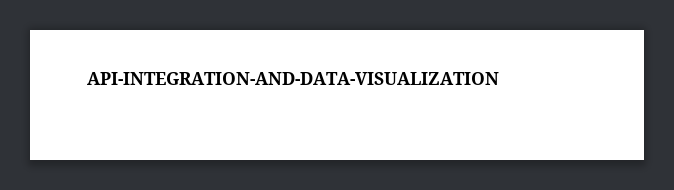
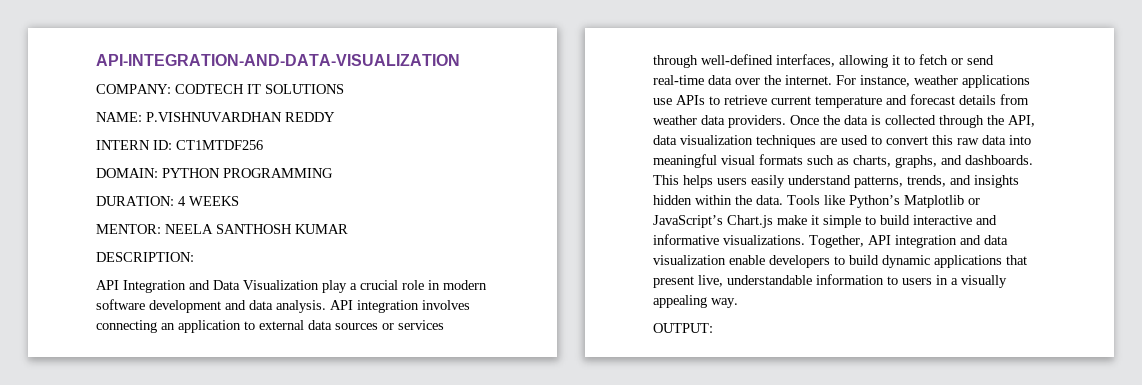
+ COMPANY: CODTECH IT SOLUTIONS
+ NAME: P.VISHNUVARDHAN REDDY
+ INTERN ID: CT1MTDF256
+ DOMAIN: PYTHON PROGRAMMING
+ DURATION: 4 WEEKS
+ MENTOR: NEELA SANTHOSH KUMAR
+ DESCRIPTION:
+ API Integration and Data Visualization play a crucial role in modern software development and data analysis. API integration involves connecting an application to external data sources or services through well-defined interfaces, allowing it to fetch or send real-time data over the internet. For instance, weather applications use APIs to retrieve current temperature and forecast details from weather data providers. Once the data is collected through the API, data visualization techniques are used to convert this raw data into meaningful visual formats such as charts, graphs, and dashboards. This helps users easily understand patterns, trends, and insights hidden within the data. Tools like Python’s Matplotlib or JavaScript’s Chart.js make it simple to build interactive and informative visualizations. Together, API integration and data visualization enable developers to build dynamic applications that present live, understandable information to users in a visually appealing way.
+ OUTPUT:

